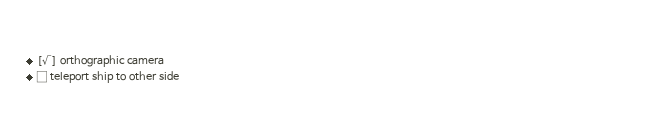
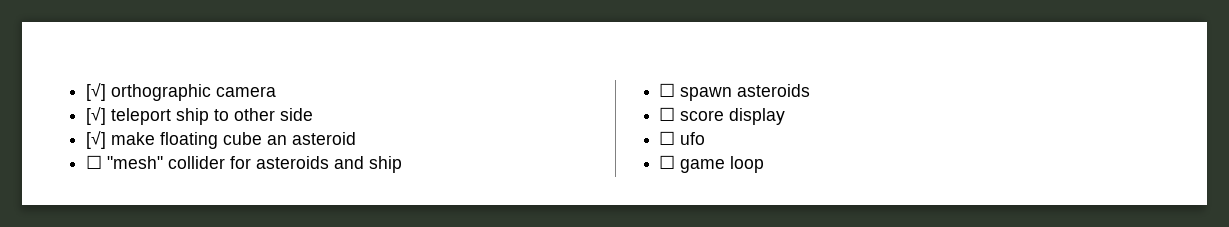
- ☐ teleport ship to other side
+ [√] teleport ship to other side
+ [√] make floating cube an asteroid
+ ☐ "mesh" collider for asteroids and ship
+ ☐ spawn asteroids
+ ☐ score display
+ ☐ ufo
+ ☐ game loop

